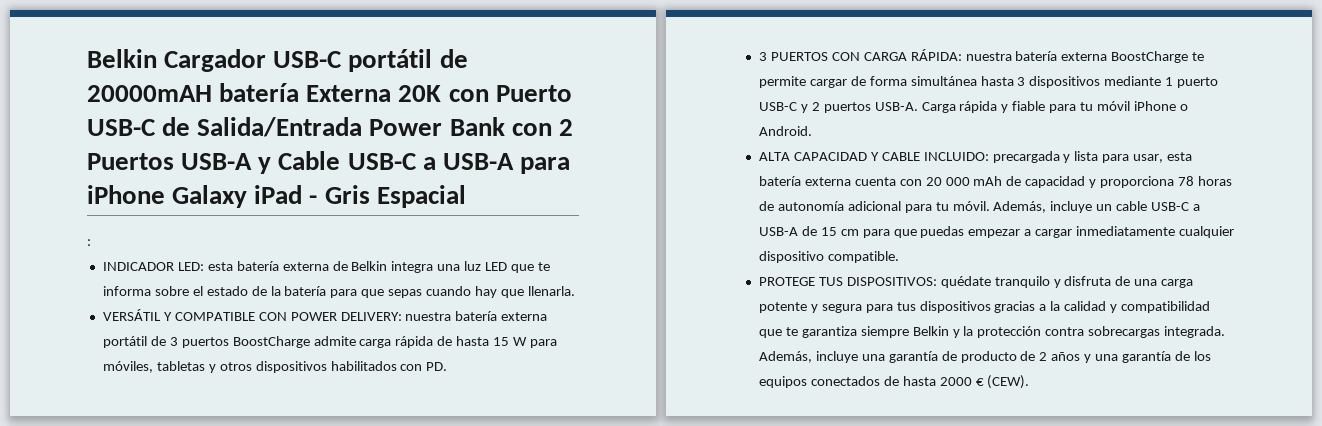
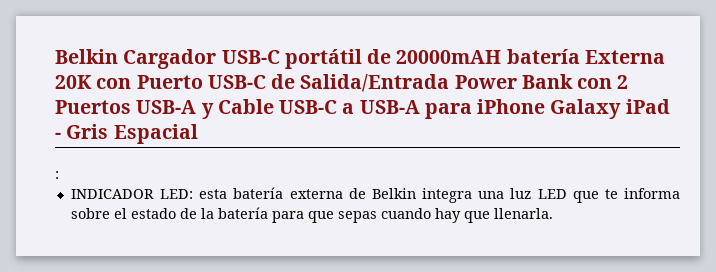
- VERSÁTIL Y COMPATIBLE CON POWER DELIVERY: nuestra batería externa portátil de 3 puertos BoostCharge admite carga rápida de hasta 15 W para móviles, tabletas y otros dispositivos habilitados con PD.
- 3 PUERTOS CON CARGA RÁPIDA: nuestra batería externa BoostCharge te permite cargar de forma simultánea hasta 3 dispositivos mediante 1 puerto USB-C y 2 puertos USB-A. Carga rápida y fiable para tu móvil iPhone o Android.
- ALTA CAPACIDAD Y CABLE INCLUIDO: precargada y lista para usar, esta batería externa cuenta con 20 000 mAh de capacidad y proporciona 78 horas de autonomía adicional para tu móvil. Además, incluye un cable USB-C a USB-A de 15 cm para que puedas empezar a cargar inmediatamente cualquier dispositivo compatible.
- PROTEGE TUS DISPOSITIVOS: quédate tranquilo y disfruta de una carga potente y segura para tus dispositivos gracias a la calidad y compatibilidad que te garantiza siempre Belkin y la protección contra sobrecargas integrada. Además, incluye una garantía de producto de 2 años y una garantía de los equipos conectados de hasta 2000 € (CEW).

